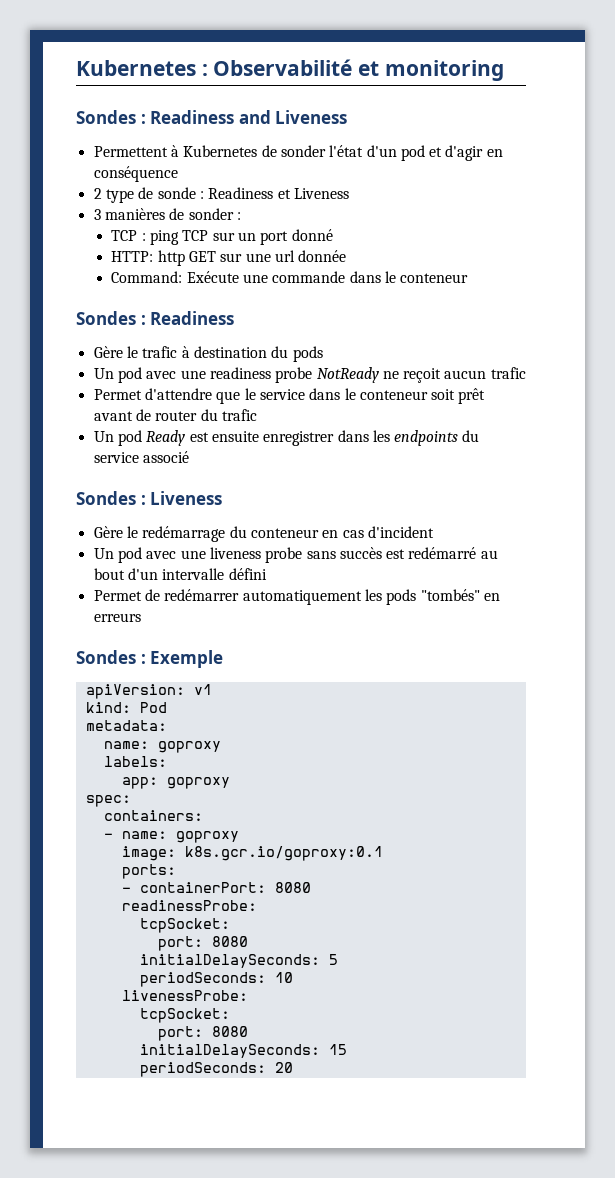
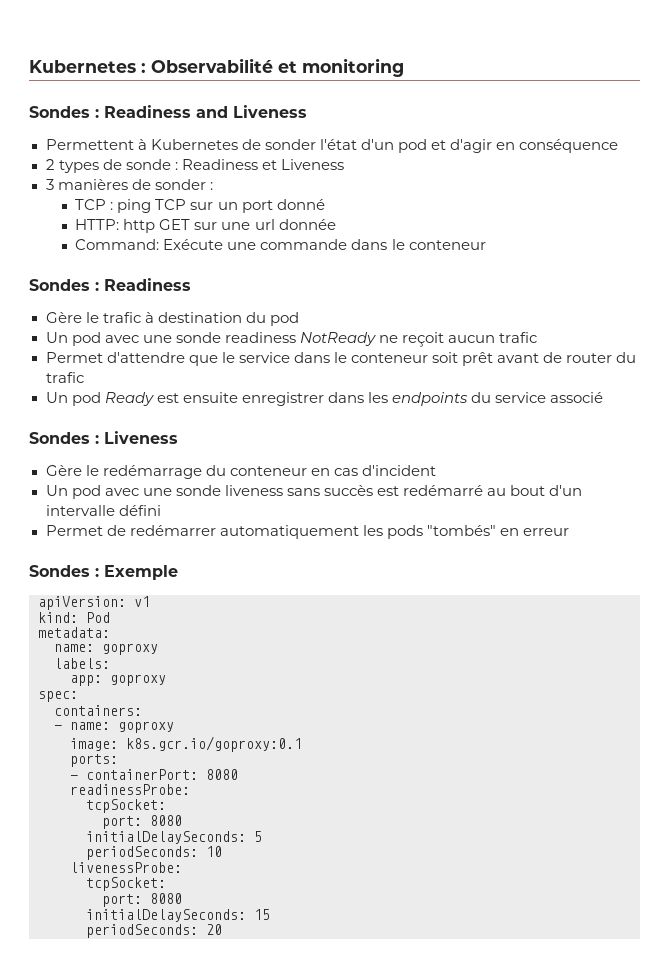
- 2 type de sonde : Readiness et Liveness
+ 2 types de sonde : Readiness et Liveness
- Gère le trafic à destination du pods
- Un pod avec une readiness probe NotReady ne reçoit aucun trafic
+ Gère le trafic à destination du pod
+ Un pod avec une sonde readiness NotReady ne reçoit aucun trafic
- Un pod avec une liveness probe sans succès est redémarré au bout d'un intervalle défini
+ Un pod avec une sonde liveness sans succès est redémarré au bout d'un intervalle défini
- Permet de redémarrer automatiquement les pods "tombés" en erreurs
+ Permet de redémarrer automatiquement les pods "tombés" en erreur

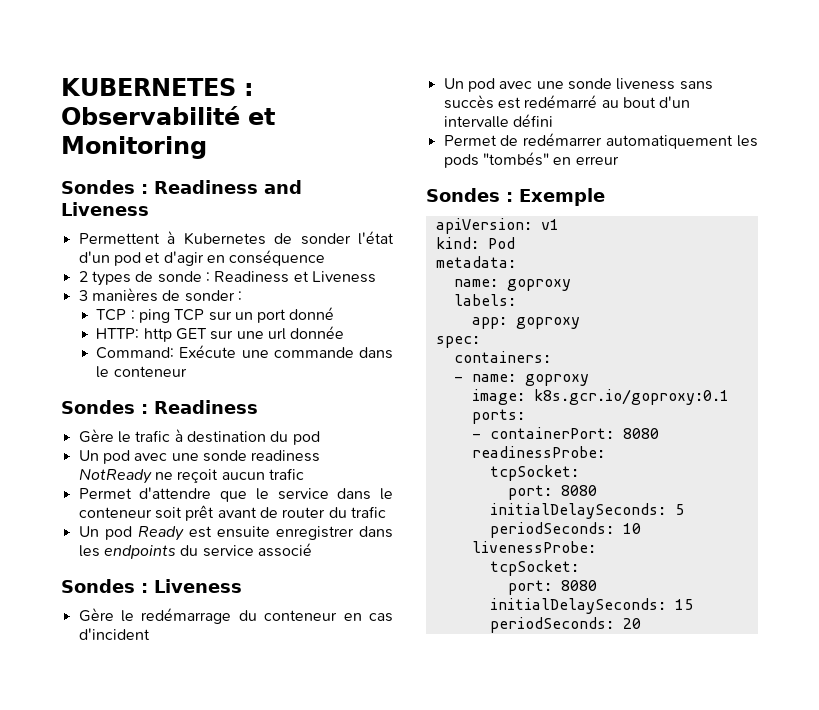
- Kubernetes : Observabilité et monitoring
+ KUBERNETES : Observabilité et Monitoring

